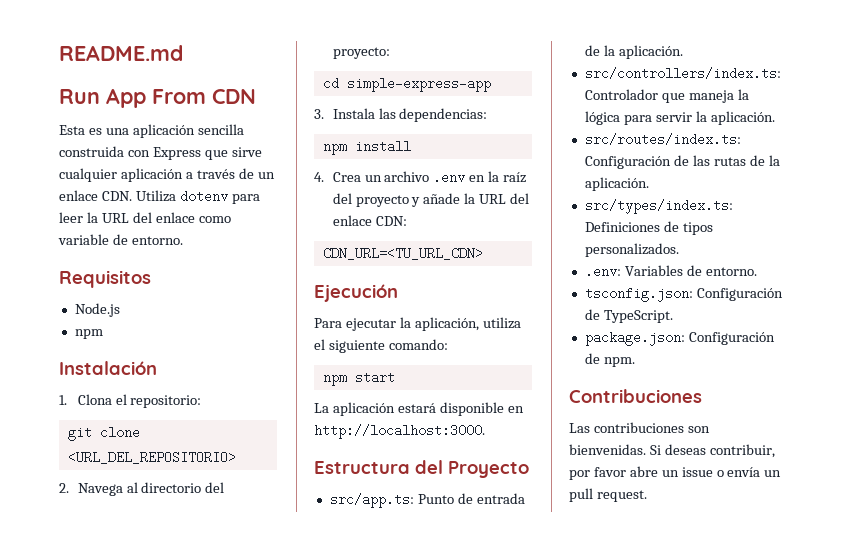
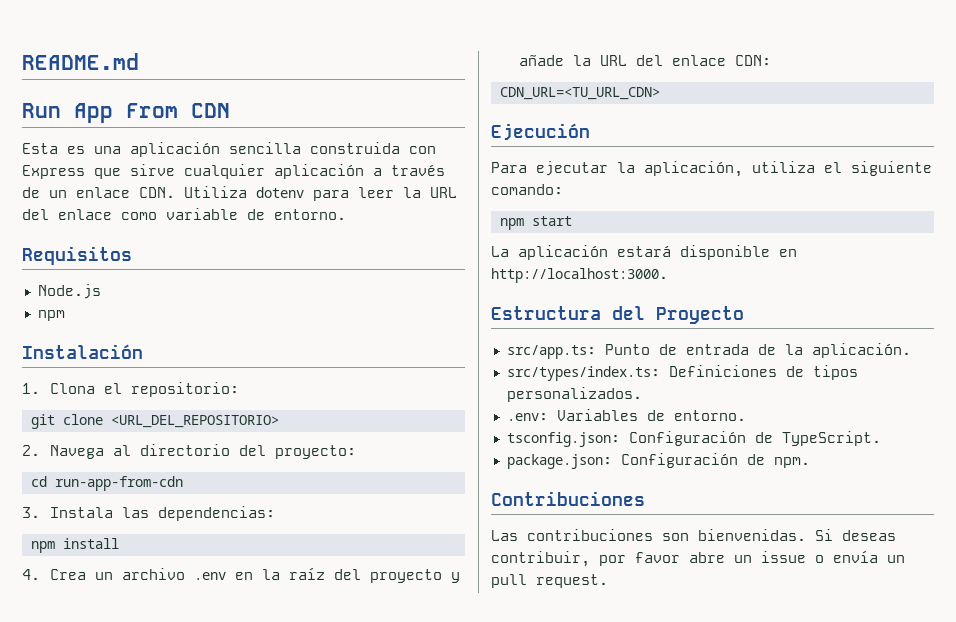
- cd simple-express-app
+ cd run-app-from-cdn
- src/controllers/index.ts: Controlador que maneja la lógica para servir la aplicación.
- src/routes/index.ts: Configuración de las rutas de la aplicación.

